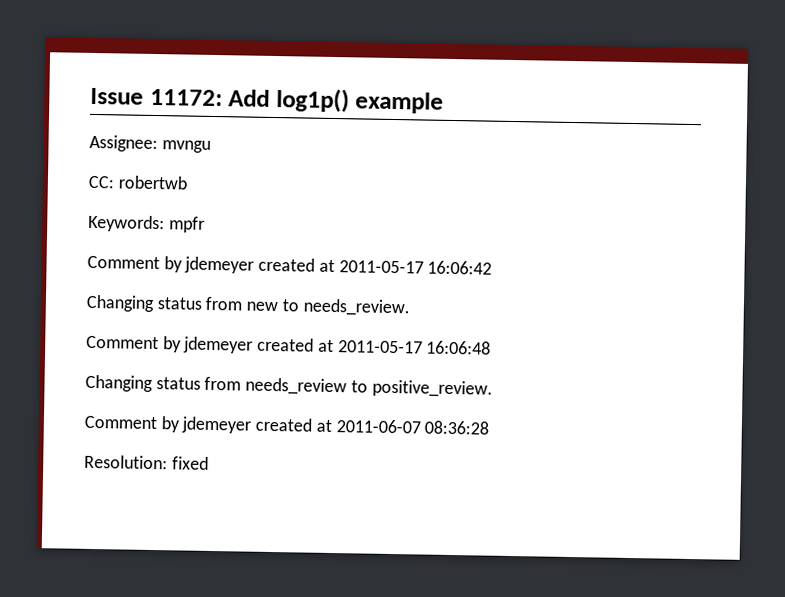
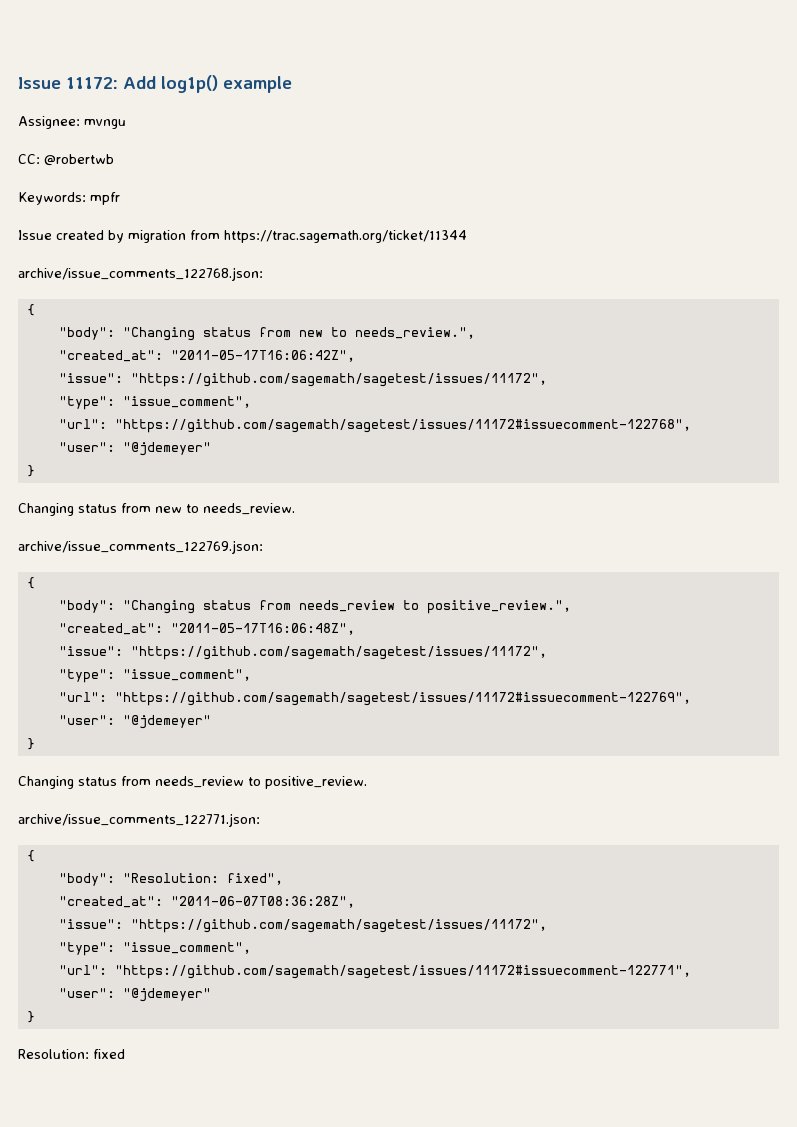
- CC: robertwb
+ CC: @robertwb
- Comment by jdemeyer created at 2011-05-17 16:06:42
+ Issue created by migration from https://trac.sagemath.org/ticket/11344
+ archive/issue_comments_122768.json:
+ {
+ "body": "Changing status from new to needs_review.",
+ "created_at": "2011-05-17T16:06:42Z",
+ "issue": "https://github.com/sagemath/sagetest/issues/11172",
+ "type": "issue_comment",
+ "url": "https://github.com/sagemath/sagetest/issues/11172#issuecomment-122768",
+ "user": "@jdemeyer"
+ }
- Comment by jdemeyer created at 2011-05-17 16:06:48
+ archive/issue_comments_122769.json:
+ {
+ "body": "Changing status from needs_review to positive_review.",
+ "created_at": "2011-05-17T16:06:48Z",
+ "issue": "https://github.com/sagemath/sagetest/issues/11172",
+ "type": "issue_comment",
+ "url": "https://github.com/sagemath/sagetest/issues/11172#issuecomment-122769",
+ "user": "@jdemeyer"
+ }
- Comment by jdemeyer created at 2011-06-07 08:36:28
+ archive/issue_comments_122771.json:
+ {
+ "body": "Resolution: fixed",
+ "created_at": "2011-06-07T08:36:28Z",
+ "issue": "https://github.com/sagemath/sagetest/issues/11172",
+ "type": "issue_comment",
+ "url": "https://github.com/sagemath/sagetest/issues/11172#issuecomment-122771",
+ "user": "@jdemeyer"
+ }

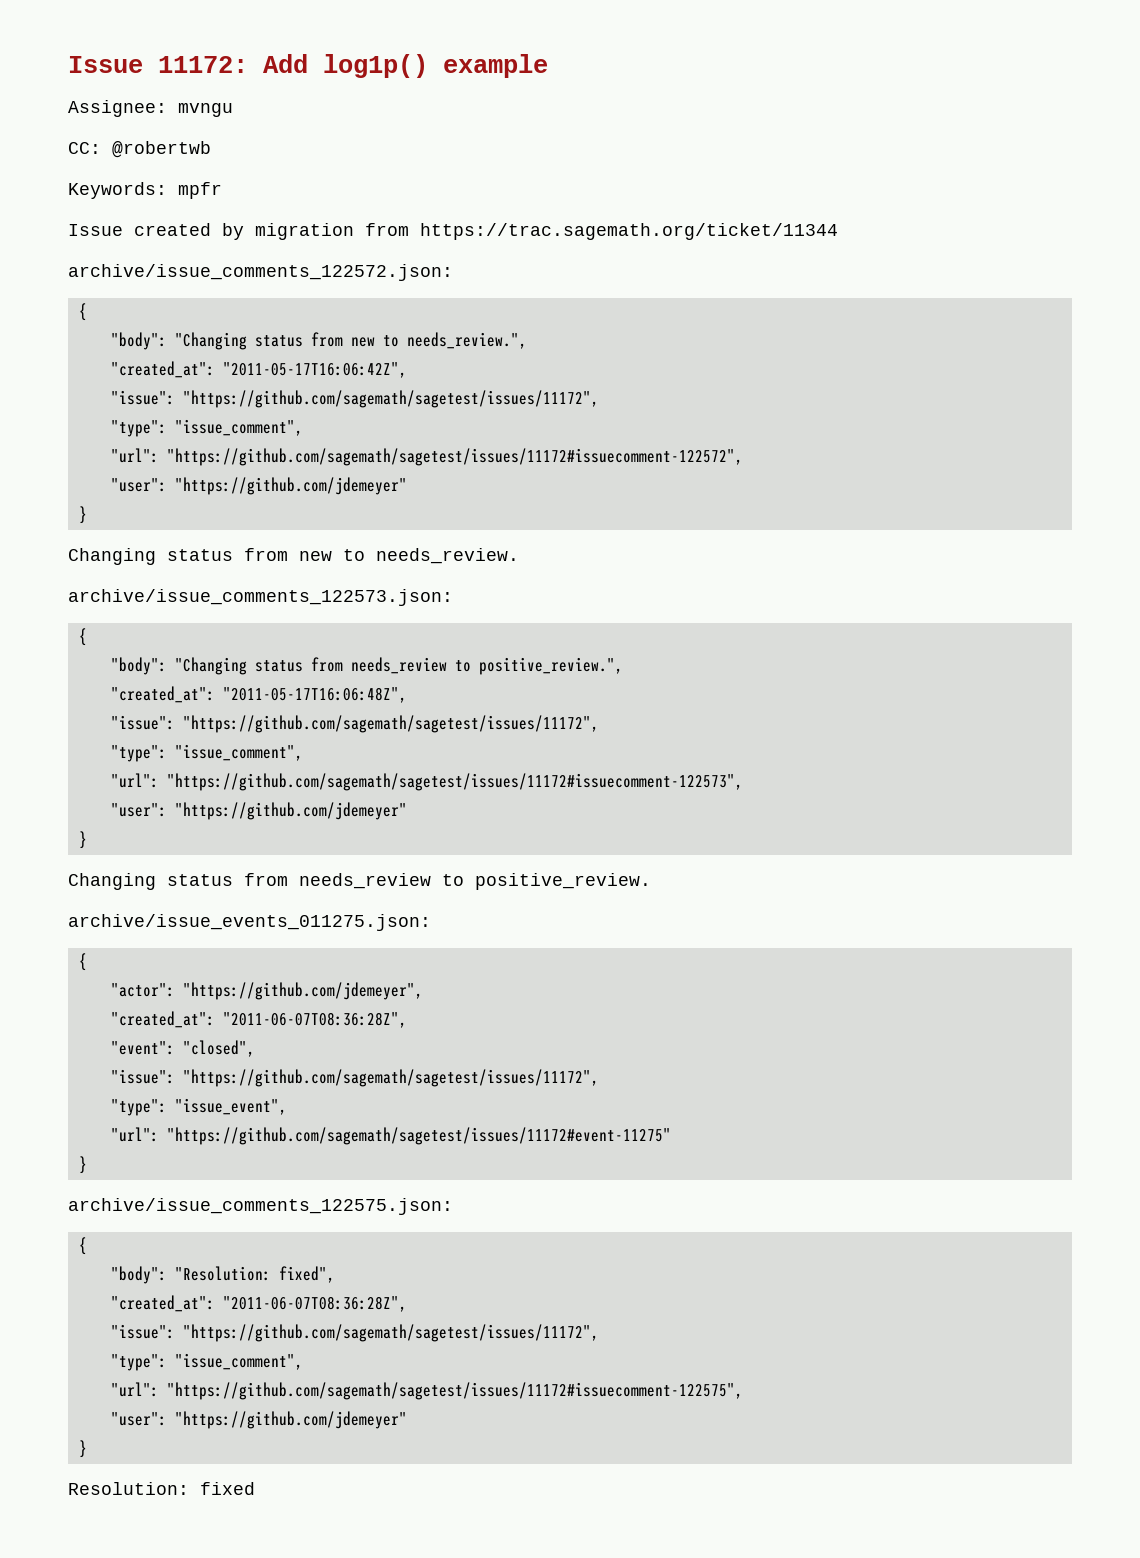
- archive/issue_comments_122768.json:
+ archive/issue_comments_122572.json:
- "url": "https://github.com/sagemath/sagetest/issues/11172#issuecomment-122768",
- "user": "@jdemeyer"
+ "url": "https://github.com/sagemath/sagetest/issues/11172#issuecomment-122572",
+ "user": "https://github.com/jdemeyer"
- archive/issue_comments_122769.json:
+ archive/issue_comments_122573.json:
- "url": "https://github.com/sagemath/sagetest/issues/11172#issuecomment-122769",
- "user": "@jdemeyer"
+ "url": "https://github.com/sagemath/sagetest/issues/11172#issuecomment-122573",
+ "user": "https://github.com/jdemeyer"
- archive/issue_comments_122771.json:
+ archive/issue_events_011275.json:
+ {
+ "actor": "https://github.com/jdemeyer",
+ "created_at": "2011-06-07T08:36:28Z",
+ "event": "closed",
+ "issue": "https://github.com/sagemath/sagetest/issues/11172",
+ "type": "issue_event",
+ "url": "https://github.com/sagemath/sagetest/issues/11172#event-11275"
+ }
+ archive/issue_comments_122575.json:
- "url": "https://github.com/sagemath/sagetest/issues/11172#issuecomment-122771",
- "user": "@jdemeyer"
+ "url": "https://github.com/sagemath/sagetest/issues/11172#issuecomment-122575",
+ "user": "https://github.com/jdemeyer"

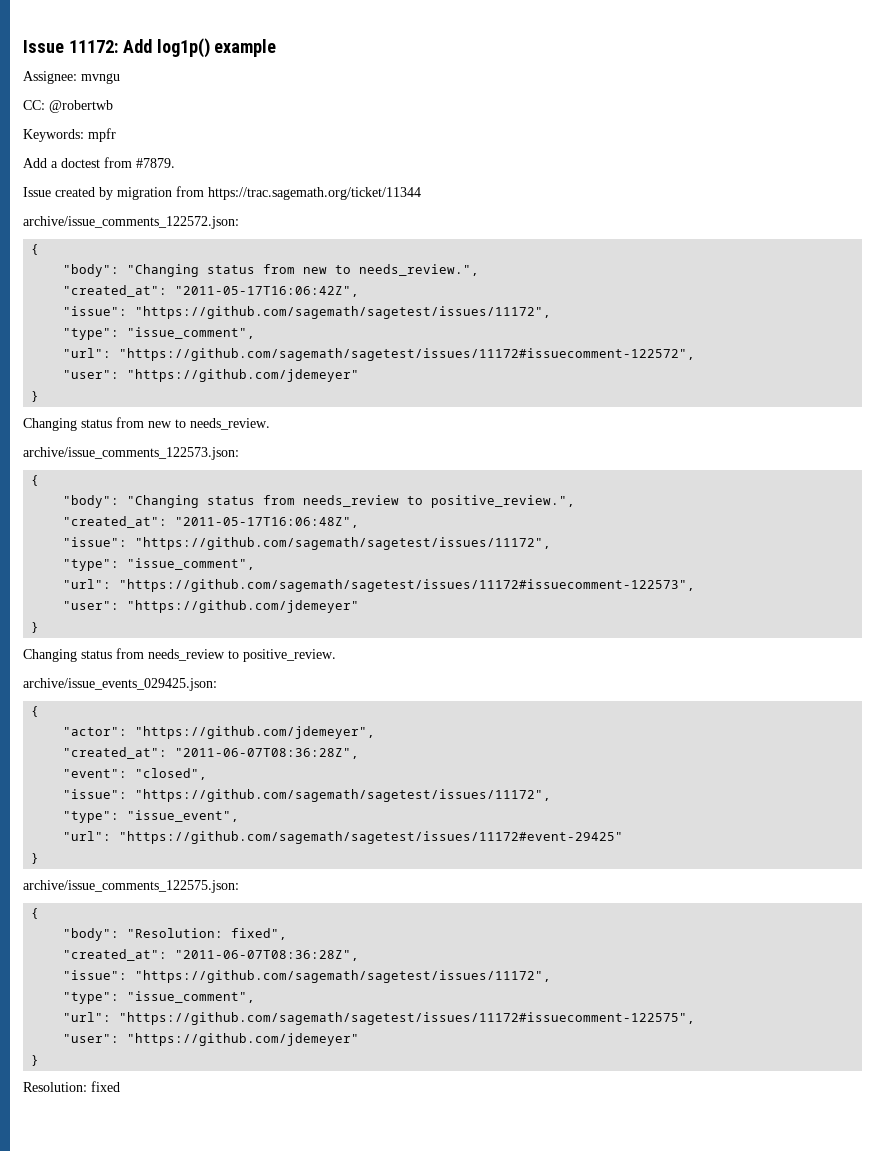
+ Add a doctest from #7879.
- archive/issue_events_011275.json:
+ archive/issue_events_029425.json:
- "url": "https://github.com/sagemath/sagetest/issues/11172#event-11275"
+ "url": "https://github.com/sagemath/sagetest/issues/11172#event-29425"

